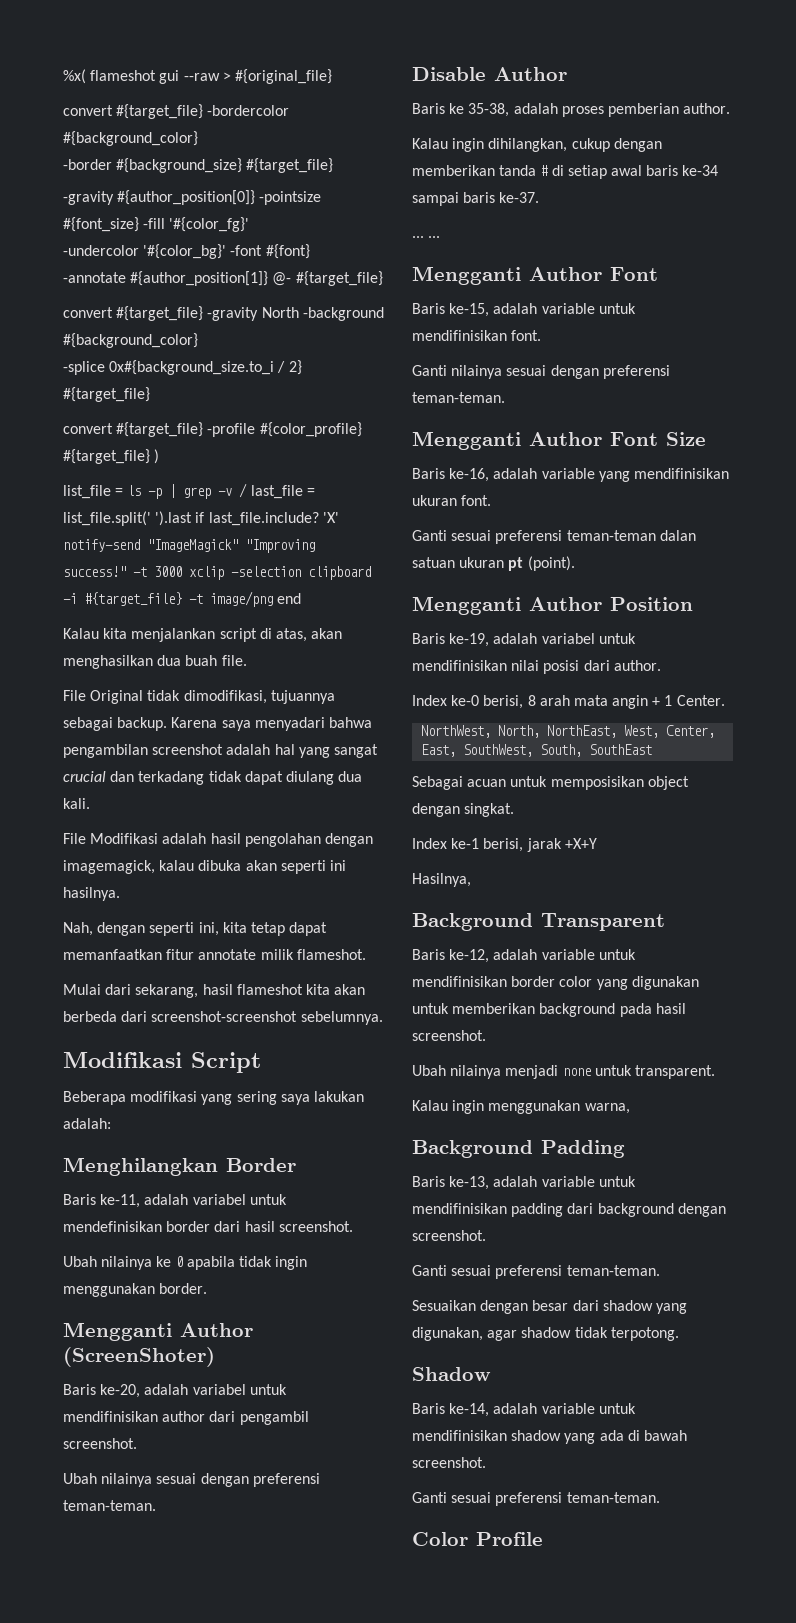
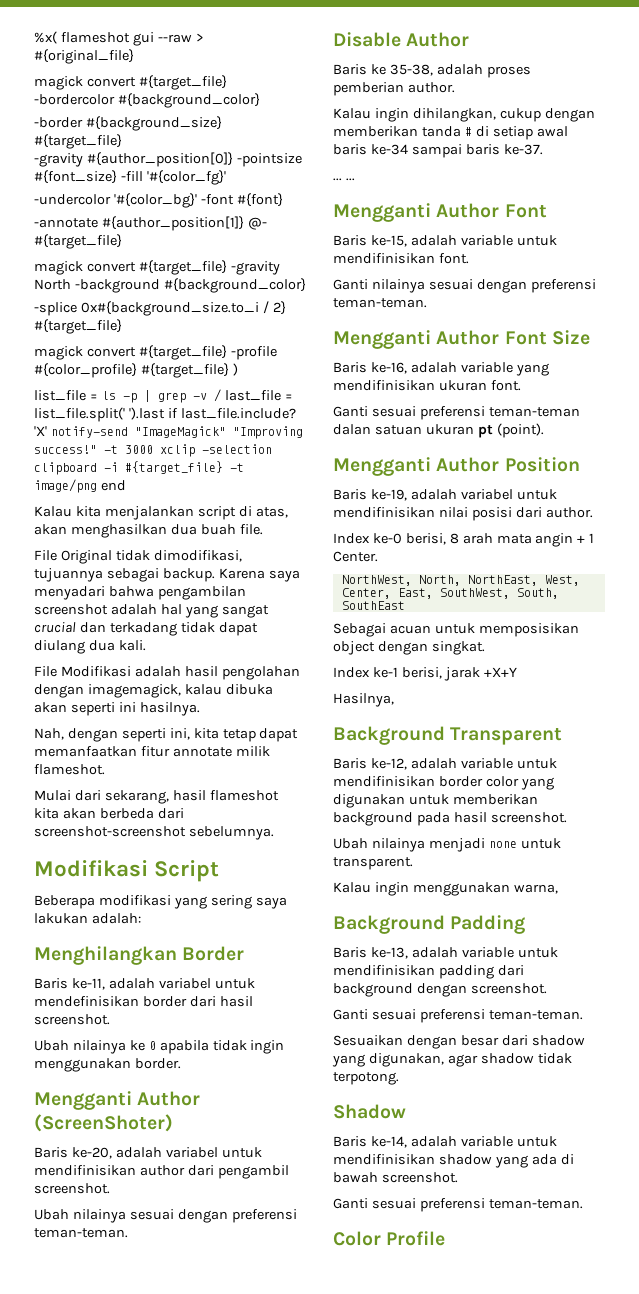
- convert #{target_file} -bordercolor #{background_color}
+ magick convert #{target_file} -bordercolor #{background_color}
- convert #{target_file} -gravity North -background #{background_color}
+ magick convert #{target_file} -gravity North -background #{background_color}
- convert #{target_file} -profile #{color_profile} #{target_file} )
+ magick convert #{target_file} -profile #{color_profile} #{target_file} )

